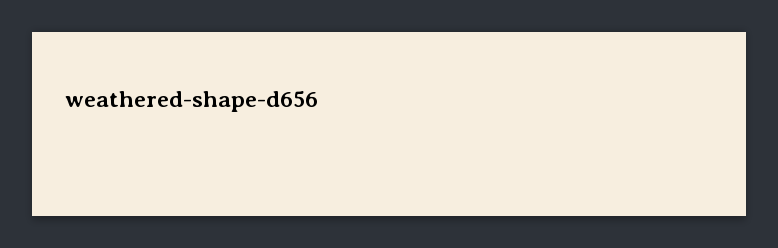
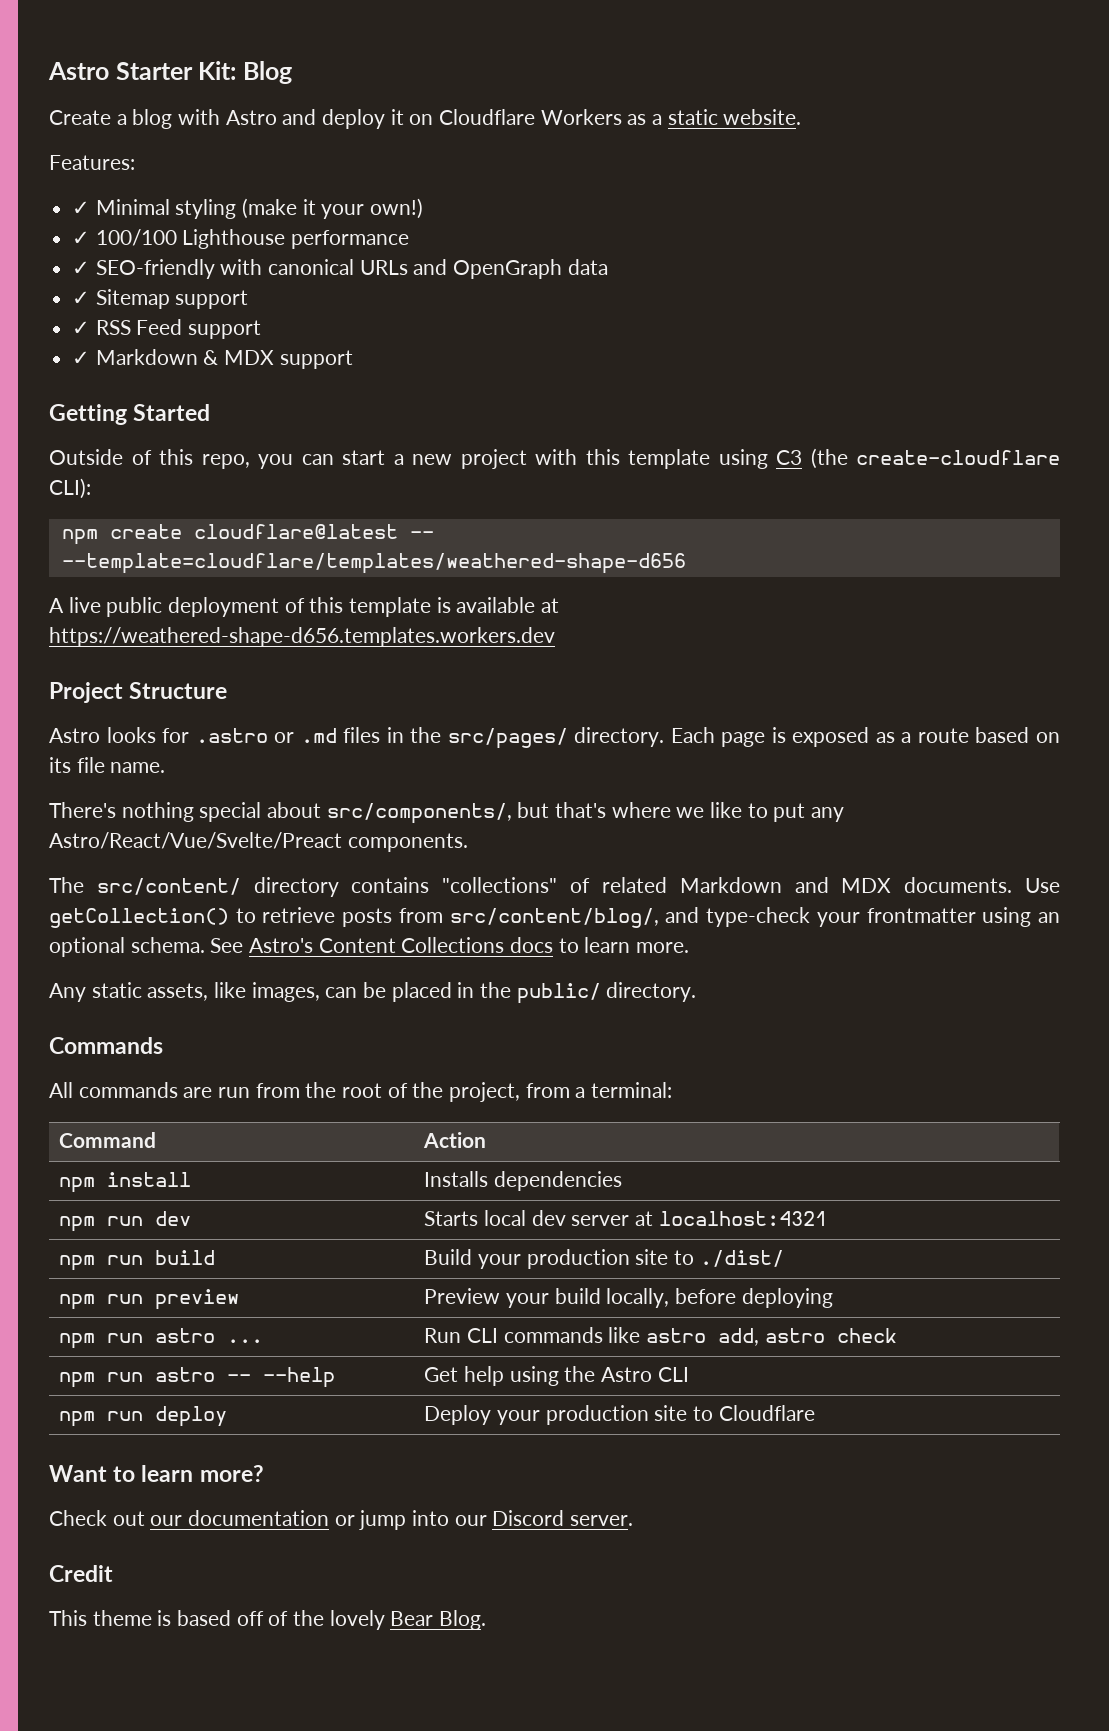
- weathered-shape-d656
+ Astro Starter Kit: Blog
+ Create a blog with Astro and deploy it on Cloudflare Workers as a static website.
+ Features:
+ ✓ Minimal styling (make it your own!)
+ ✓ 100/100 Lighthouse performance
+ ✓ SEO-friendly with canonical URLs and OpenGraph data
+ ✓ Sitemap support
+ ✓ RSS Feed support
+ ✓ Markdown & MDX support
+ Getting Started
+ Outside of this repo, you can start a new project with this template using C3 (the create-cloudflare CLI):
+ npm create cloudflare@latest -- --template=cloudflare/templates/weathered-shape-d656
+ A live public deployment of this template is available at https://weathered-shape-d656.templates.workers.dev
+ Project Structure
+ Astro looks for .astro or .md files in the src/pages/ directory. Each page is exposed as a route based on its file name.
+ There's nothing special about src/components/, but that's where we like to put any Astro/React/Vue/Svelte/Preact components.
+ The src/content/ directory contains "collections" of related Markdown and MDX documents. Use getCollection() to retrieve posts from src/content/blog/, and type-check your frontmatter using an optional schema. See Astro's Content Collections docs to learn more.
+ Any static assets, like images, can be placed in the public/ directory.
+ Commands
+ All commands are run from the root of the project, from a terminal:
+ Command | Action
+ npm install | Installs dependencies
+ npm run dev | Starts local dev server at localhost:4321
+ npm run build | Build your production site to ./dist/
+ npm run preview | Preview your build locally, before deploying
+ npm run astro ... | Run CLI commands like astro add, astro check
+ npm run astro -- --help | Get help using the Astro CLI
+ npm run deploy | Deploy your production site to Cloudflare
+ Want to learn more?
+ Check out our documentation or jump into our Discord server.
+ Credit
+ This theme is based off of the lovely Bear Blog.

